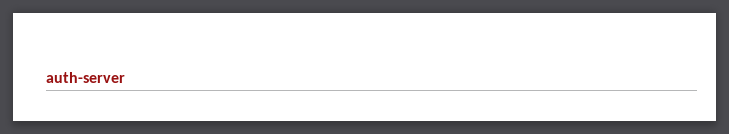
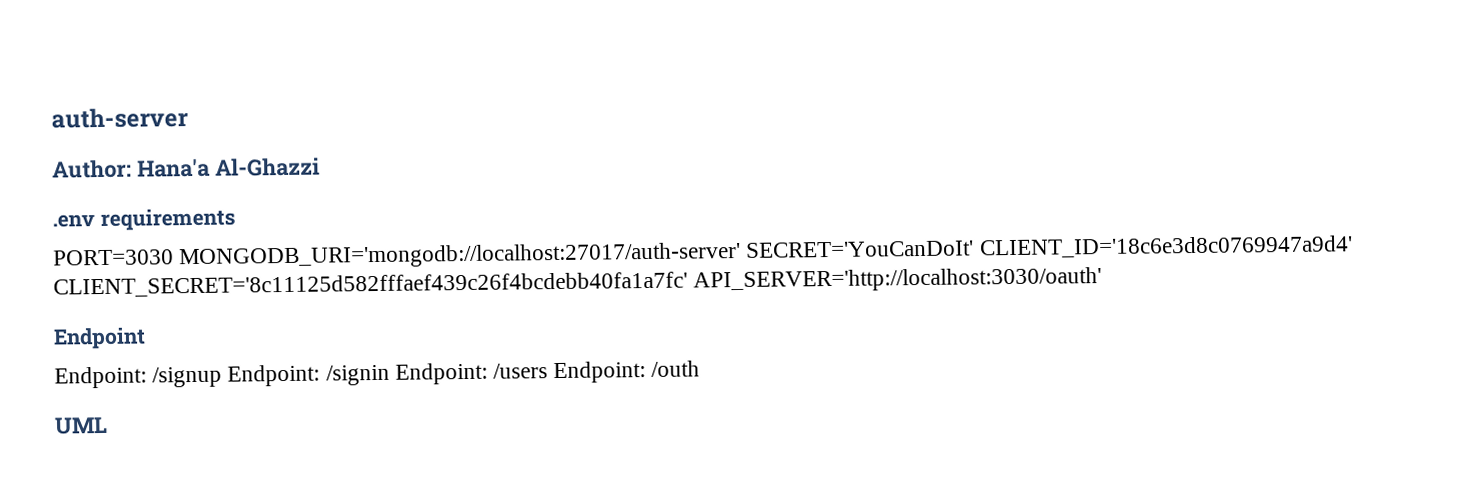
+ Author: Hana'a Al-Ghazzi
+ .env requirements
+ PORT=3030 MONGODB_URI='mongodb://localhost:27017/auth-server' SECRET='YouCanDoIt' CLIENT_ID='18c6e3d8c0769947a9d4' CLIENT_SECRET='8c11125d582fffaef439c26f4bcdebb40fa1a7fc' API_SERVER='http://localhost:3030/oauth'
+ Endpoint
+ Endpoint: /signup Endpoint: /signin Endpoint: /users Endpoint: /outh
+ UML

